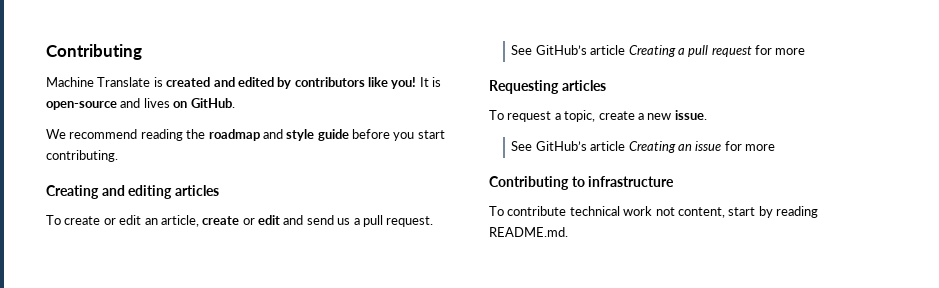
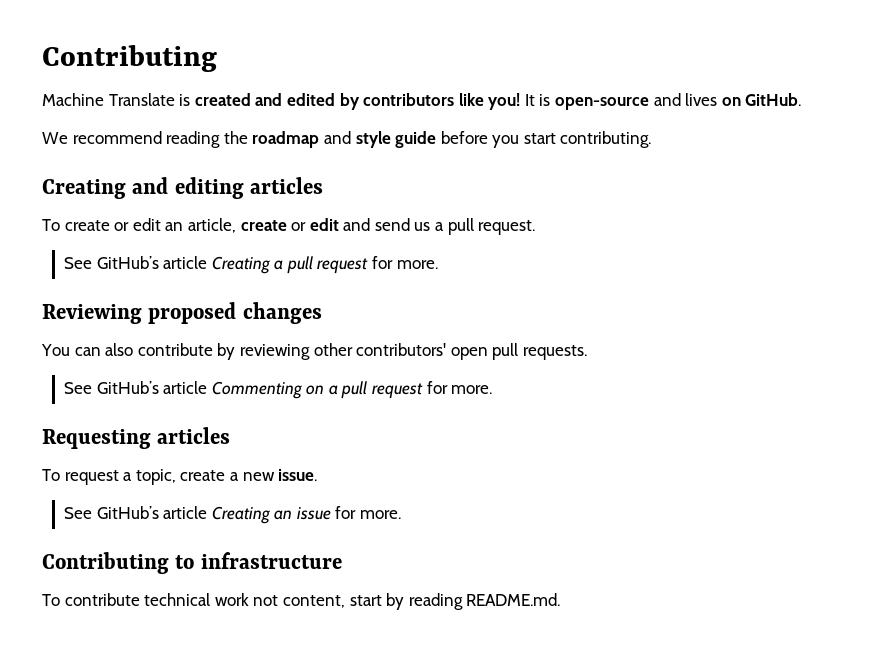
- See GitHub’s article Creating a pull request for more
+ See GitHub’s article Creating a pull request for more.
+ Reviewing proposed changes
+ You can also contribute by reviewing other contributors' open pull requests.
+ See GitHub’s article Commenting on a pull request for more.
- See GitHub’s article Creating an issue for more
+ See GitHub’s article Creating an issue for more.

